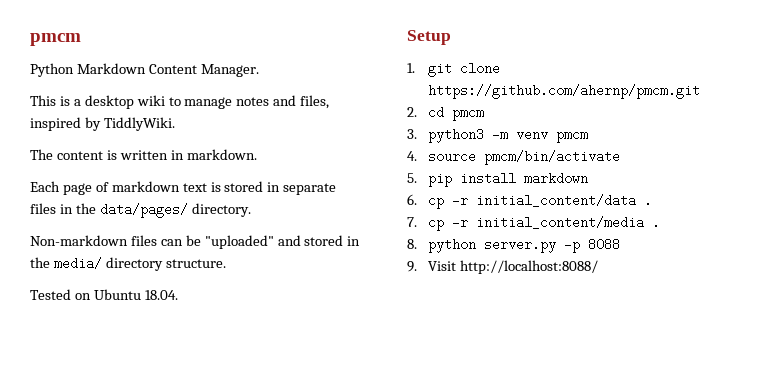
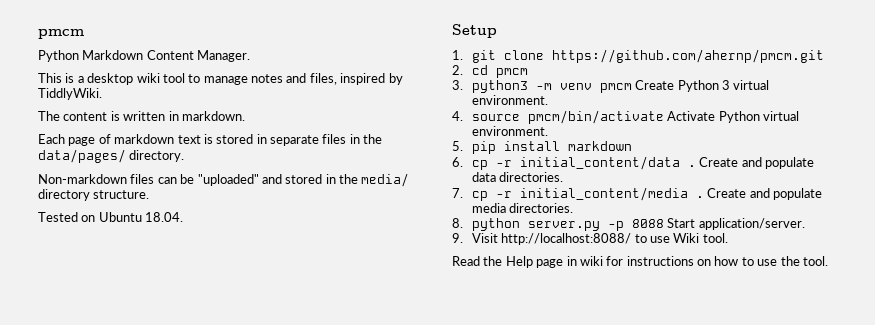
- This is a desktop wiki to manage notes and files, inspired by TiddlyWiki.
+ This is a desktop wiki tool to manage notes and files, inspired by TiddlyWiki.
- 3. python3 -m venv pmcm
+ 3. python3 -m venv pmcm Create Python 3 virtual environment.
- 4. source pmcm/bin/activate
+ 4. source pmcm/bin/activate Activate Python virtual environment.
+ Create and populate data directories.
+ Create and populate media directories.
- 8. python server.py -p 8088
+ 8. python server.py -p 8088 Start application/server.
- 9. Visit http://localhost:8088/
+ 9. Visit http://localhost:8088/ to use Wiki tool.
+ Read the Help page in wiki for instructions on how to use the tool.

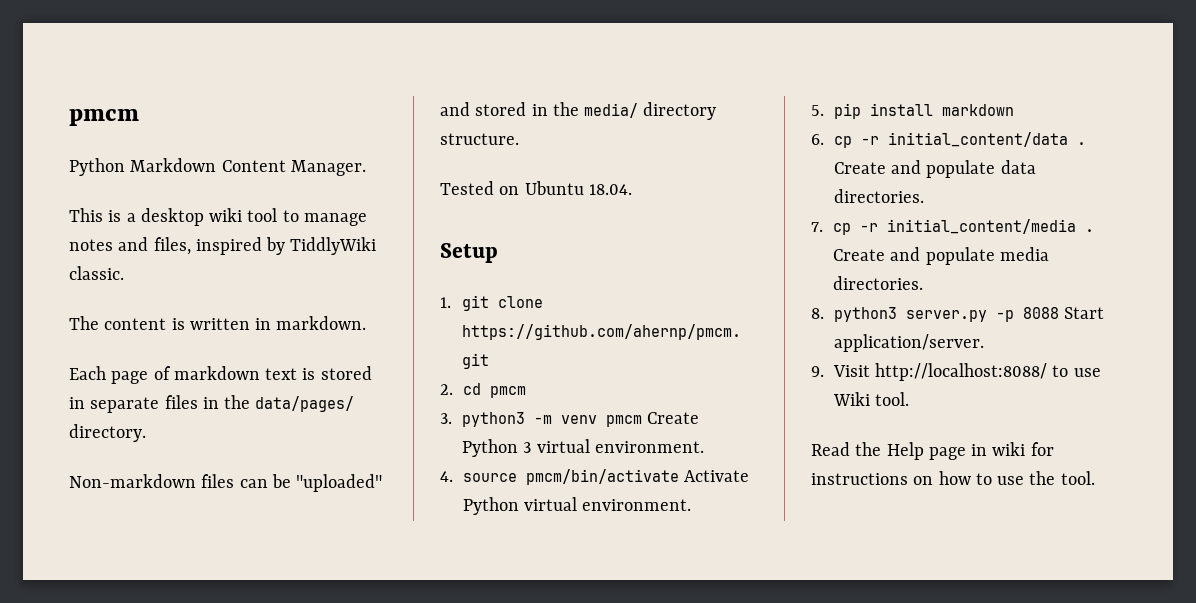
- This is a desktop wiki tool to manage notes and files, inspired by TiddlyWiki.
+ This is a desktop wiki tool to manage notes and files, inspired by TiddlyWiki classic.
- 8. python server.py -p 8088 Start application/server.
+ 8. python3 server.py -p 8088 Start application/server.

